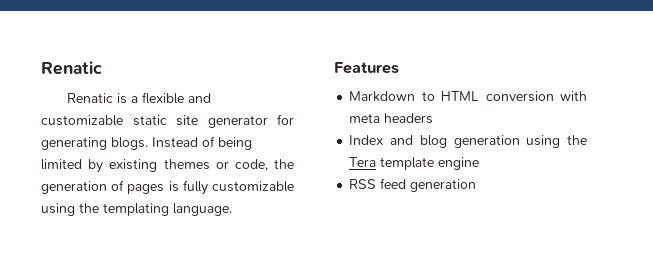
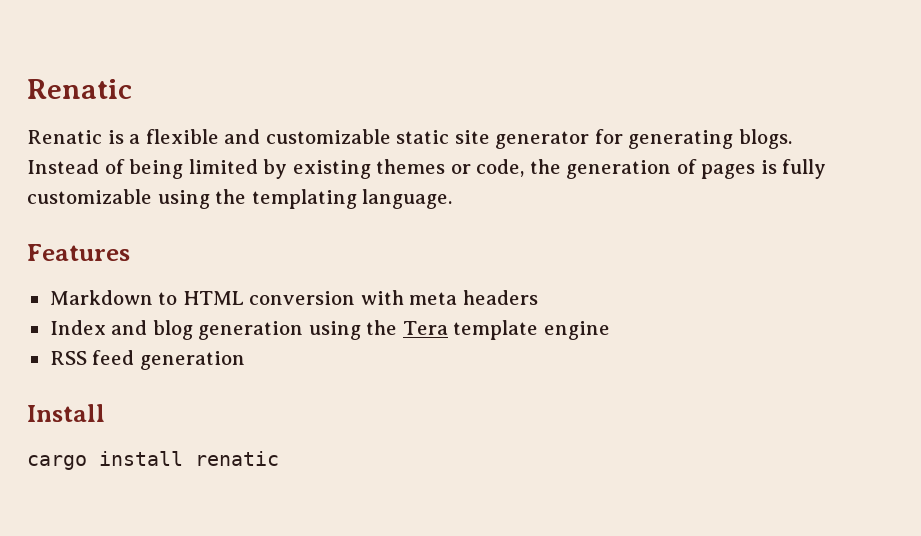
+ Install
+ cargo install renatic

